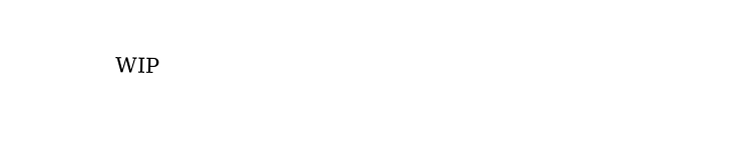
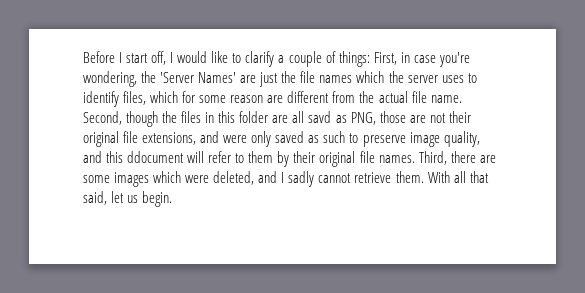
- WIP
+ Before I start off, I would like to clarify a couple of things: First, in case you're wondering, the 'Server Names' are just the file names which the server uses to identify files, which for some reason are different from the actual file name. Second, though the files in this folder are all savd as PNG, those are not their original file extensions, and were only saved as such to preserve image quality, and this ddocument will refer to them by their original file names. Third, there are some images which were deleted, and I sadly cannot retrieve them. With all that said, let us begin.

